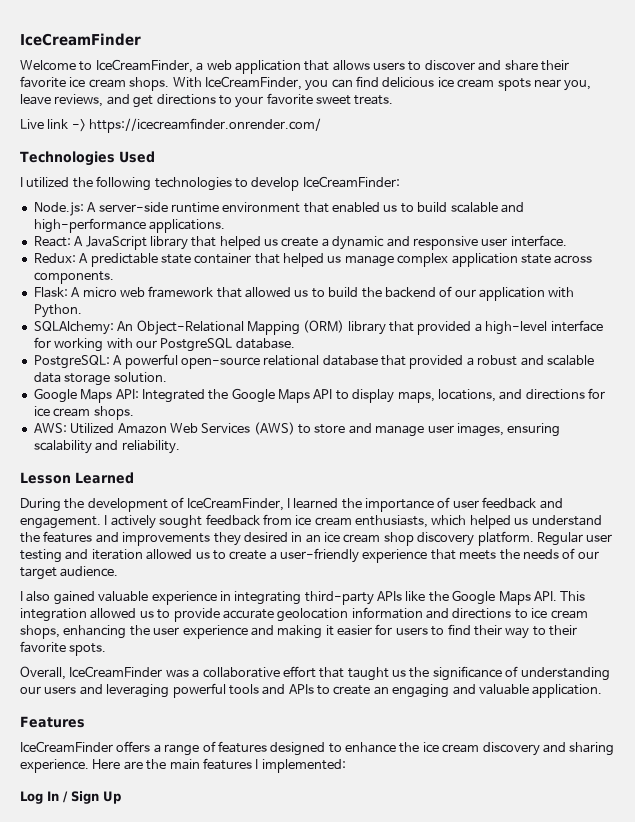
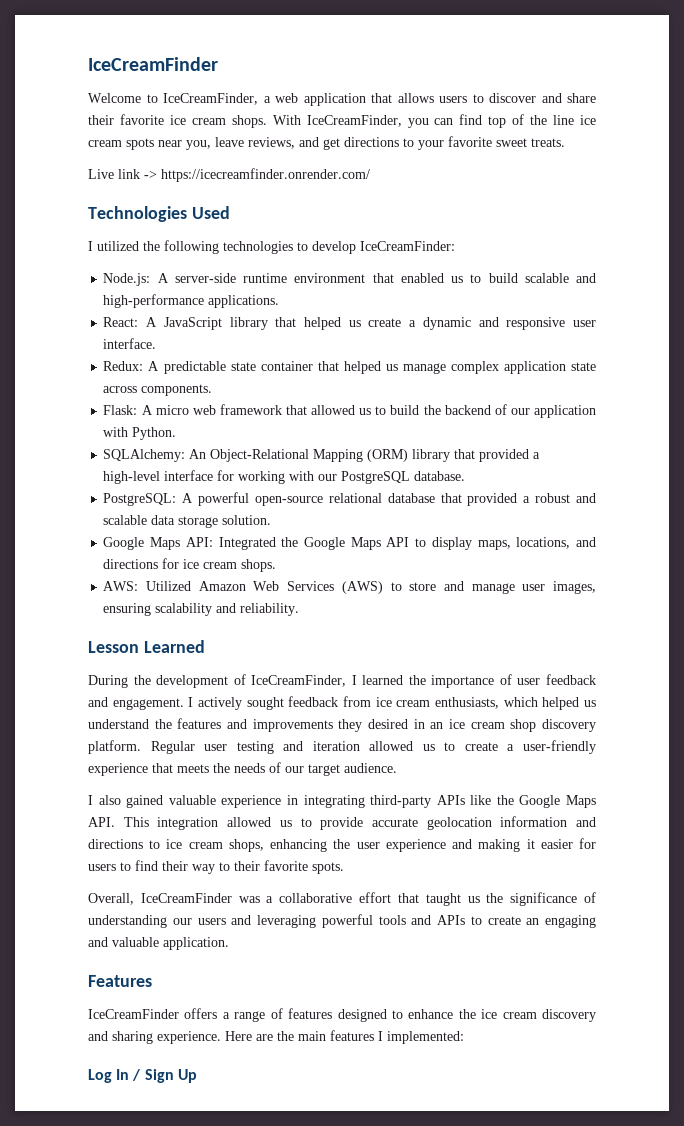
- With IceCreamFinder, you can find delicious ice cream spots near you, leave reviews, and get directions to your favorite sweet treats.
+ With IceCreamFinder, you can find top of the line ice cream spots near you, leave reviews, and get directions to your favorite sweet treats.

